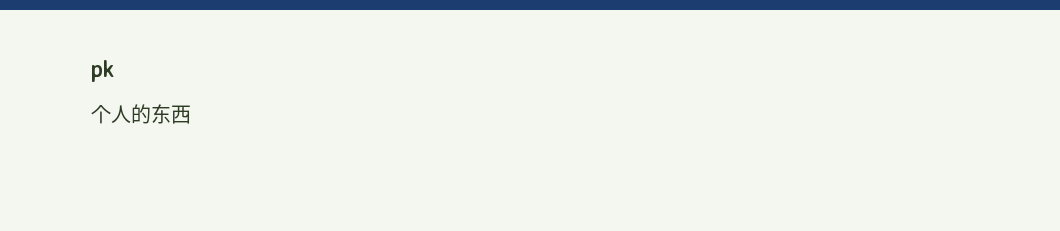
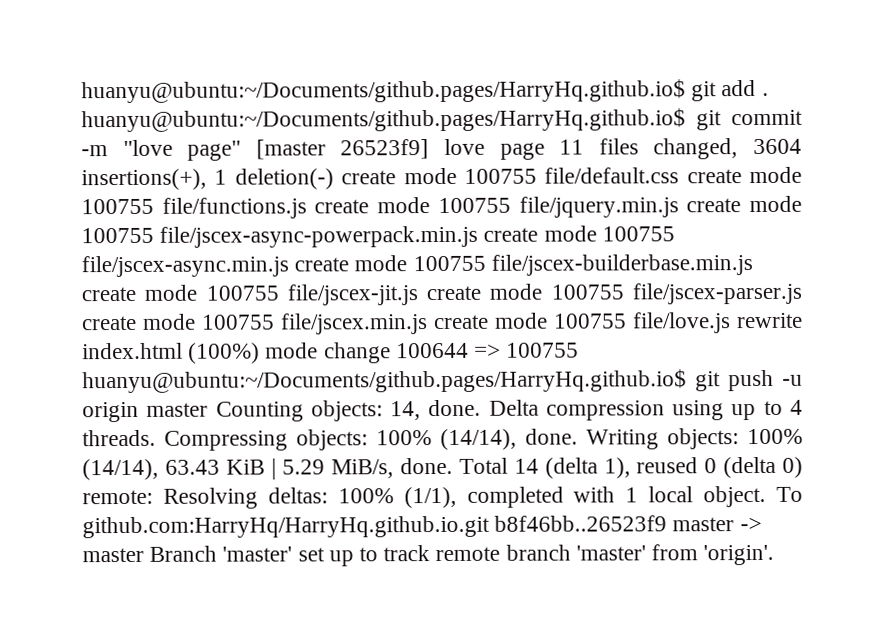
- pk
- 个人的东西
+ huanyu@ubuntu:~/Documents/github.pages/HarryHq.github.io$ git add . huanyu@ubuntu:~/Documents/github.pages/HarryHq.github.io$ git commit -m "love page" [master 26523f9] love page 11 files changed, 3604 insertions(+), 1 deletion(-) create mode 100755 file/default.css create mode 100755 file/functions.js create mode 100755 file/jquery.min.js create mode 100755 file/jscex-async-powerpack.min.js create mode 100755 file/jscex-async.min.js create mode 100755 file/jscex-builderbase.min.js create mode 100755 file/jscex-jit.js create mode 100755 file/jscex-parser.js create mode 100755 file/jscex.min.js create mode 100755 file/love.js rewrite index.html (100%) mode change 100644 => 100755 huanyu@ubuntu:~/Documents/github.pages/HarryHq.github.io$ git push -u origin master Counting objects: 14, done. Delta compression using up to 4 threads. Compressing objects: 100% (14/14), done. Writing objects: 100% (14/14), 63.43 KiB | 5.29 MiB/s, done. Total 14 (delta 1), reused 0 (delta 0) remote: Resolving deltas: 100% (1/1), completed with 1 local object. To github.com:HarryHq/HarryHq.github.io.git b8f46bb..26523f9 master -> master Branch 'master' set up to track remote branch 'master' from 'origin'.

